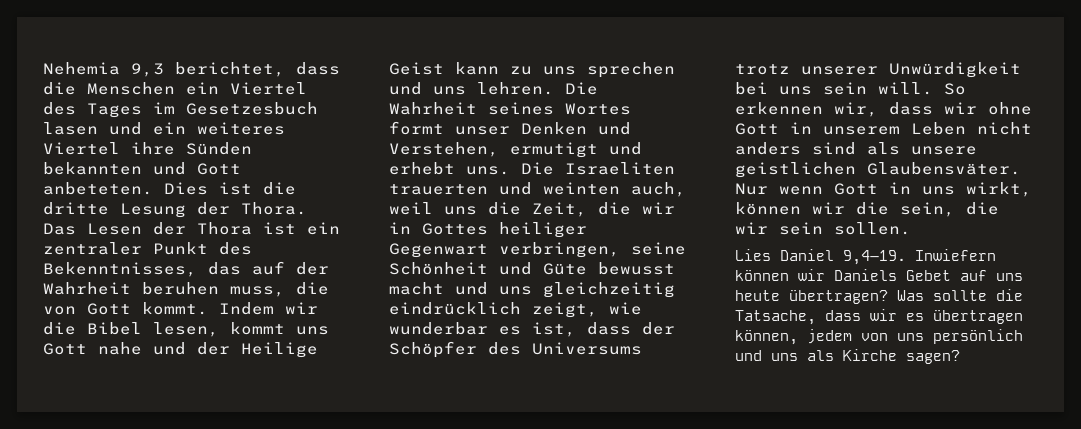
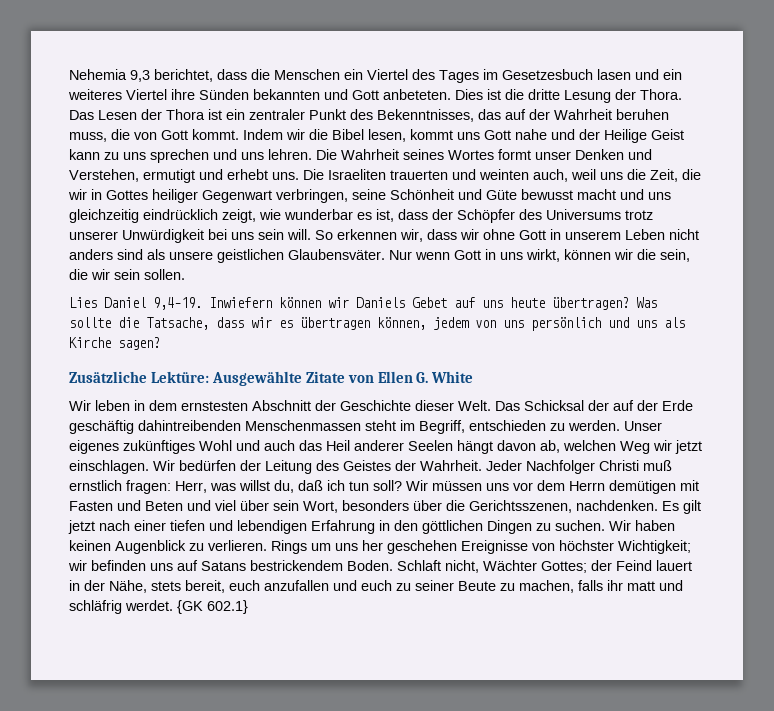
+ Zusätzliche Lektüre: Ausgewählte Zitate von Ellen G. White
+ Wir leben in dem ernstesten Abschnitt der Geschichte dieser Welt. Das Schicksal der auf der Erde geschäftig dahintreibenden Menschenmassen steht im Begriff, entschieden zu werden. Unser eigenes zukünftiges Wohl und auch das Heil anderer Seelen hängt davon ab, welchen Weg wir jetzt einschlagen. Wir bedürfen der Leitung des Geistes der Wahrheit. Jeder Nachfolger Christi muß ernstlich fragen: Herr, was willst du, daß ich tun soll? Wir müssen uns vor dem Herrn demütigen mit Fasten und Beten und viel über sein Wort, besonders über die Gerichtsszenen, nachdenken. Es gilt jetzt nach einer tiefen und lebendigen Erfahrung in den göttlichen Dingen zu suchen. Wir haben keinen Augenblick zu verlieren. Rings um uns her geschehen Ereignisse von höchster Wichtigkeit; wir befinden uns auf Satans bestrickendem Boden. Schlaft nicht, Wächter Gottes; der Feind lauert in der Nähe, stets bereit, euch anzufallen und euch zu seiner Beute zu machen, falls ihr matt und schläfrig werdet. {GK 602.1}

